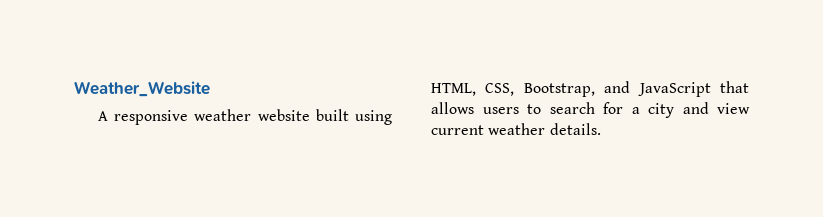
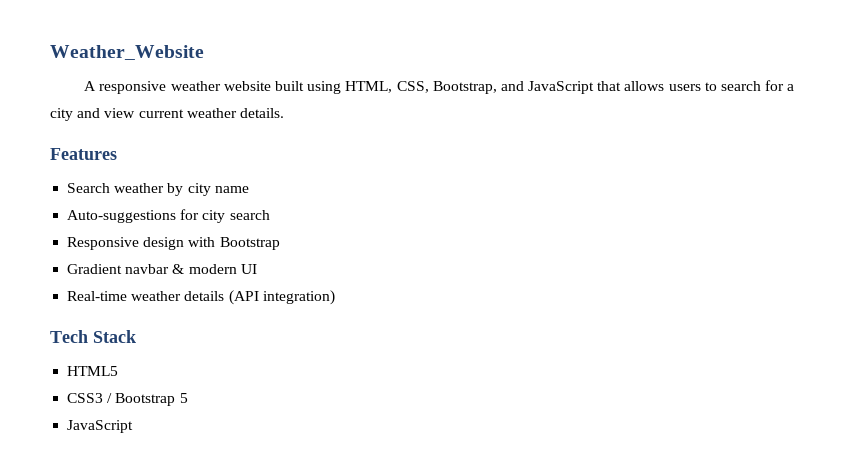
+ Features
+ Search weather by city name
+ Auto-suggestions for city search
+ Responsive design with Bootstrap
+ Gradient navbar & modern UI
+ Real-time weather details (API integration)
+ Tech Stack
+ HTML5
+ CSS3 / Bootstrap 5
+ JavaScript

